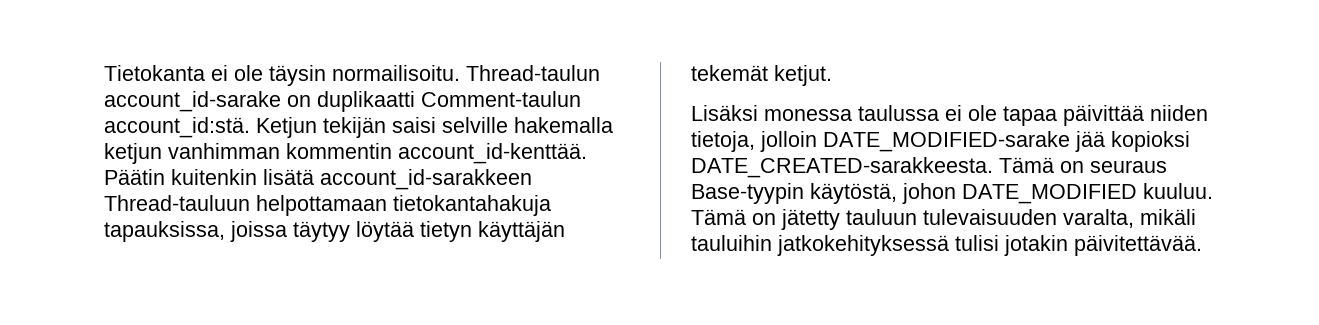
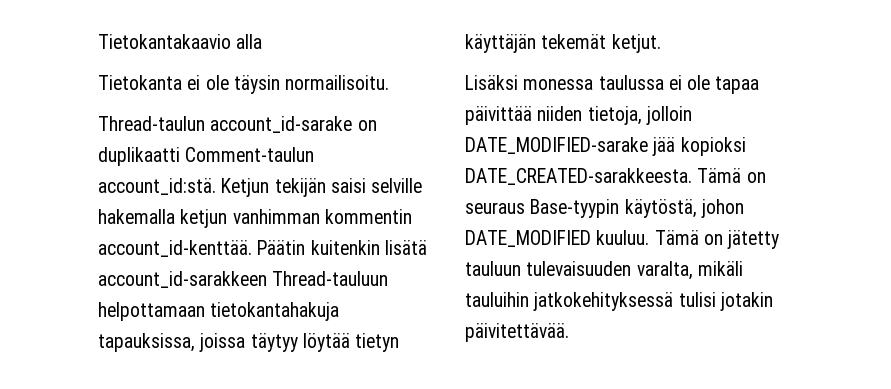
+ Tietokantakaavio alla
- Tietokanta ei ole täysin normailisoitu. Thread-taulun account_id-sarake on duplikaatti Comment-taulun account_id:stä.
+ Tietokanta ei ole täysin normailisoitu.
+ Thread-taulun account_id-sarake on duplikaatti Comment-taulun account_id:stä.

